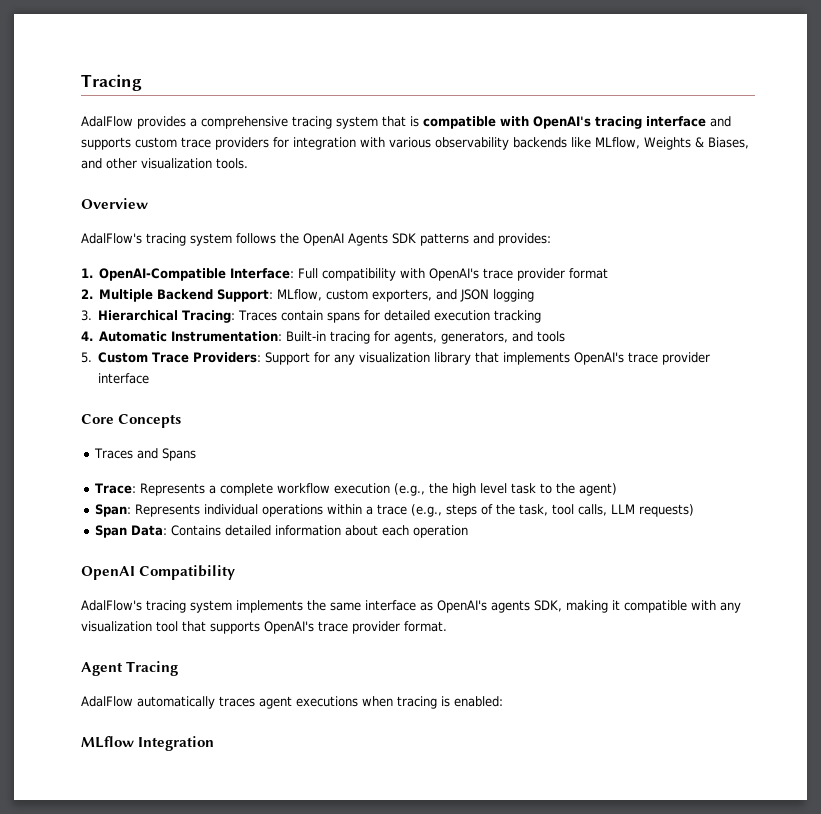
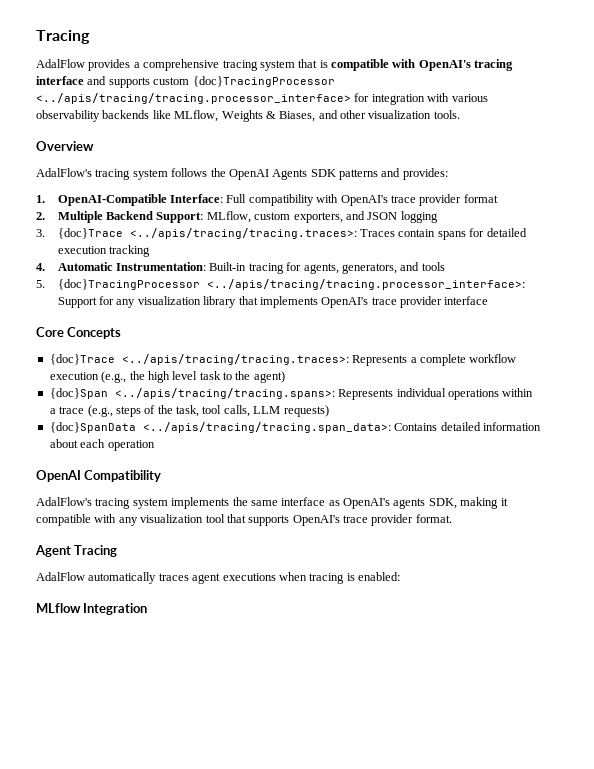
- AdalFlow provides a comprehensive tracing system that is compatible with OpenAI's tracing interface and supports custom trace providers for integration with various observability backends like MLflow, Weights & Biases, and other visualization tools.
+ AdalFlow provides a comprehensive tracing system that is compatible with OpenAI's tracing interface and supports custom {doc}TracingProcessor <../apis/tracing/tracing.processor_interface> for integration with various observability backends like MLflow, Weights & Biases, and other visualization tools.
- 3. Hierarchical Tracing: Traces contain spans for detailed execution tracking
+ 3. {doc}Trace <../apis/tracing/tracing.traces>: Traces contain spans for detailed execution tracking
- 5. Custom Trace Providers: Support for any visualization library that implements OpenAI's trace provider interface
+ 5. {doc}TracingProcessor <../apis/tracing/tracing.processor_interface>: Support for any visualization library that implements OpenAI's trace provider interface
- Traces and Spans
- Trace: Represents a complete workflow execution (e.g., the high level task to the agent)
+ {doc}Trace <../apis/tracing/tracing.traces>: Represents a complete workflow execution (e.g., the high level task to the agent)
- Span: Represents individual operations within a trace (e.g., steps of the task, tool calls, LLM requests)
+ {doc}Span <../apis/tracing/tracing.spans>: Represents individual operations within a trace (e.g., steps of the task, tool calls, LLM requests)
- Span Data: Contains detailed information about each operation
+ {doc}SpanData <../apis/tracing/tracing.span_data>: Contains detailed information about each operation

